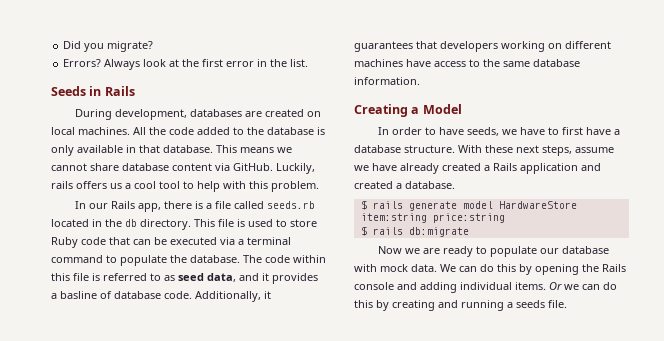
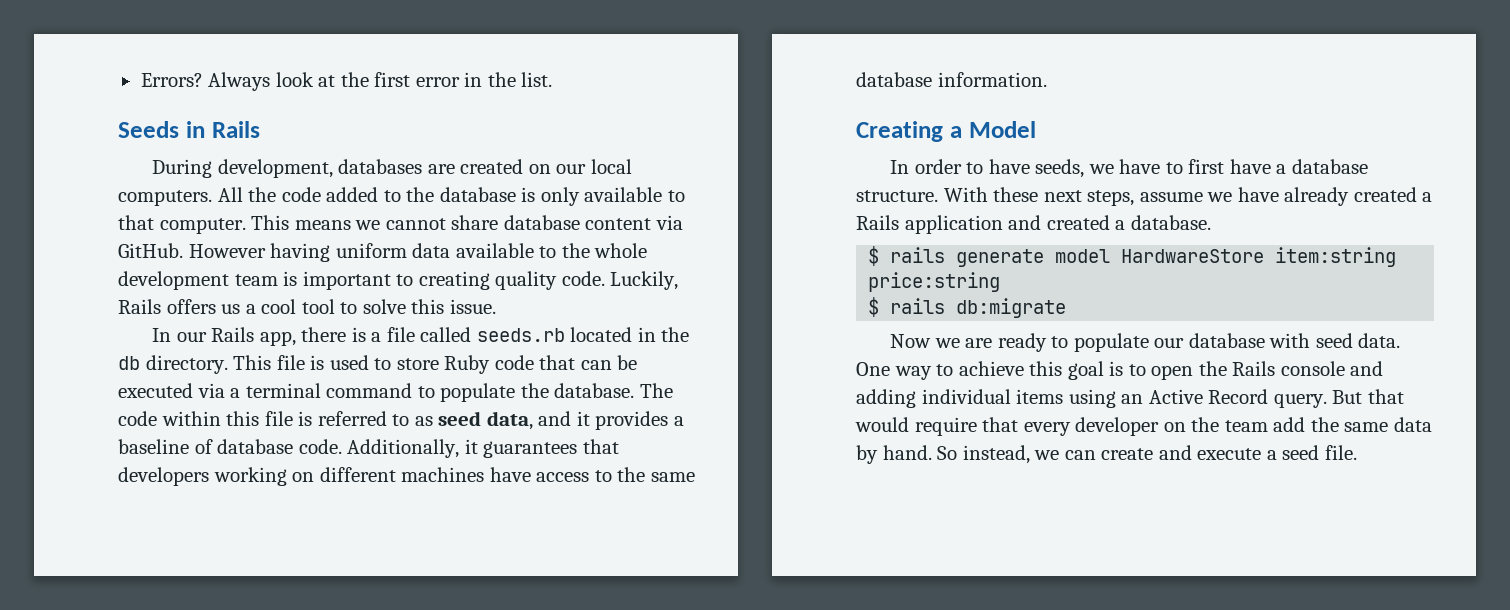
- Did you migrate?
- During development, databases are created on local machines.
+ During development, databases are created on our local computers.
- All the code added to the database is only available in that database.
+ All the code added to the database is only available to that computer.
- Luckily, rails offers us a cool tool to help with this problem.
+ However having uniform data available to the whole development team is important to creating quality code. Luckily, Rails offers us a cool tool to solve this issue.
- The code within this file is referred to as seed data, and it provides a basline of database code.
+ The code within this file is referred to as seed data, and it provides a baseline of database code.
- Now we are ready to populate our database with mock data. We can do this by opening the Rails console and adding individual items. Or we can do this by creating and running a seeds file.
+ Now we are ready to populate our database with seed data. One way to achieve this goal is to open the Rails console and adding individual items using an Active Record query. But that would require that every developer on the team add the same data by hand. So instead, we can create and execute a seed file.

